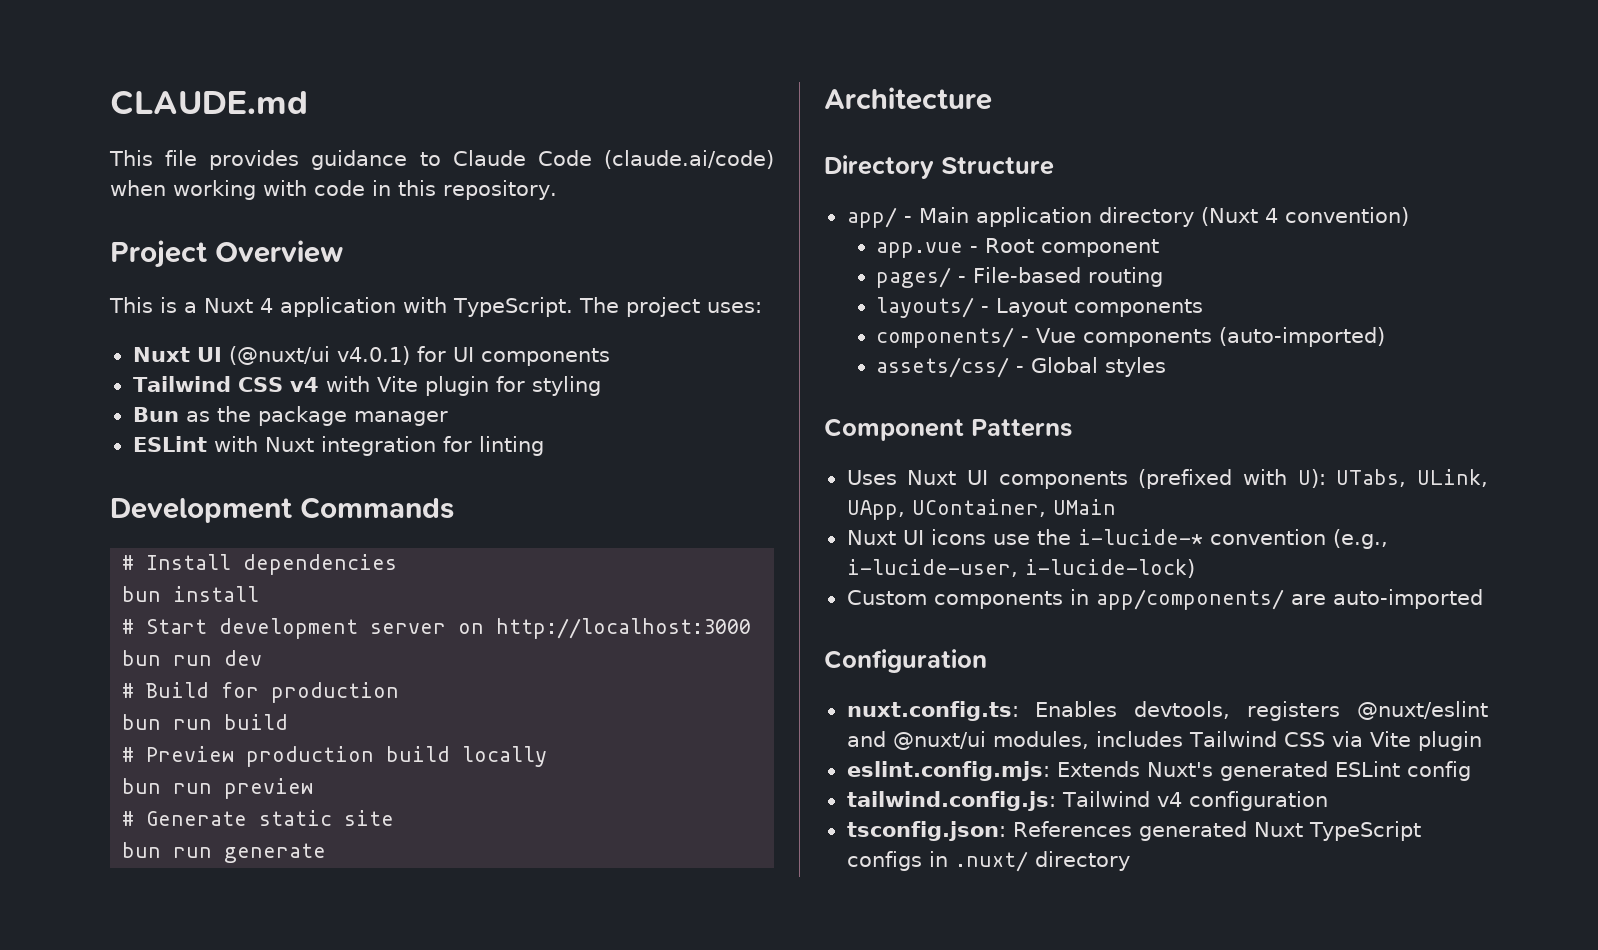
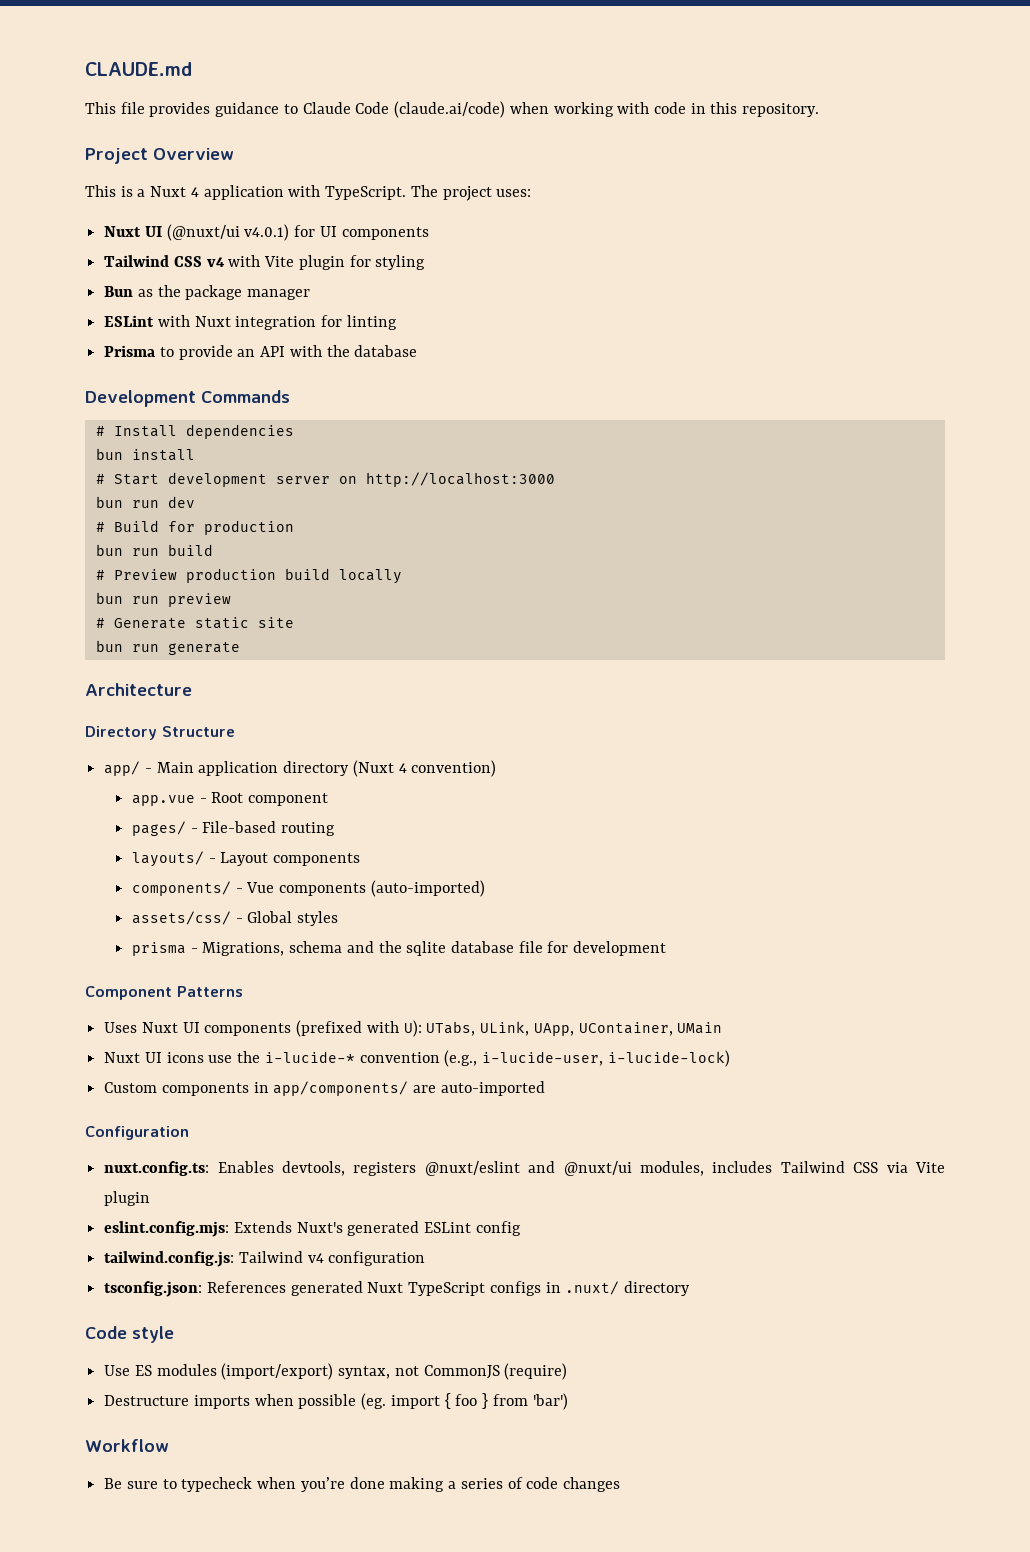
+ Prisma to provide an API with the database
+ prisma - Migrations, schema and the sqlite database file for development
+ Code style
+ Use ES modules (import/export) syntax, not CommonJS (require)
+ Destructure imports when possible (eg. import { foo } from 'bar')
+ Workflow
+ Be sure to typecheck when you’re done making a series of code changes

